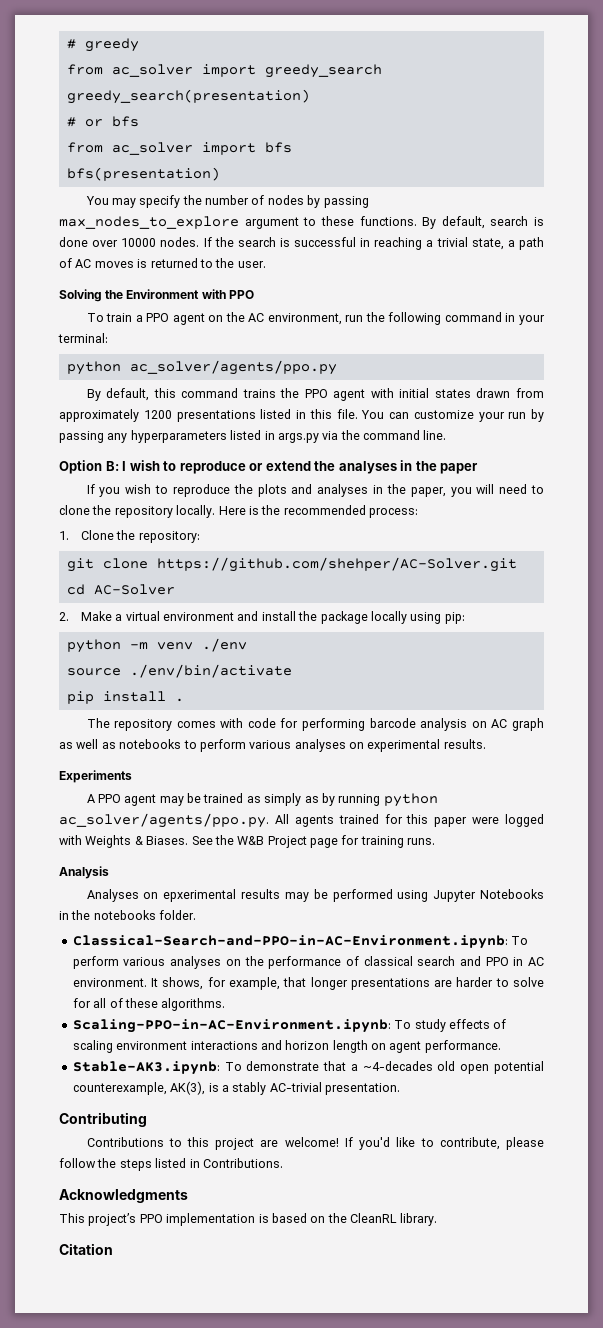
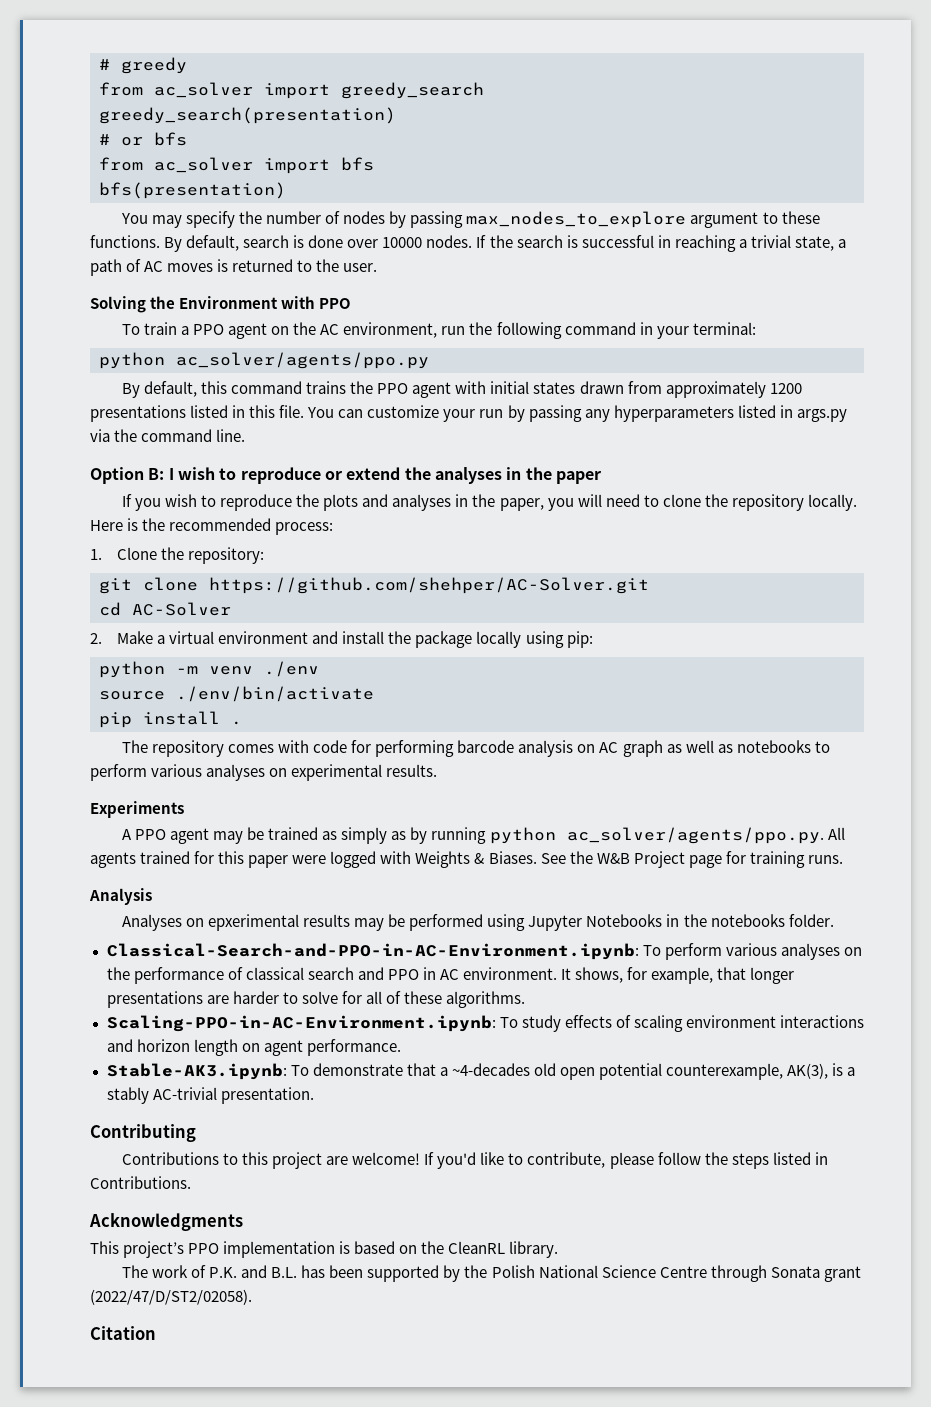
+ The work of P.K. and B.L. has been supported by the Polish National Science Centre through Sonata grant (2022/47/D/ST2/02058).

